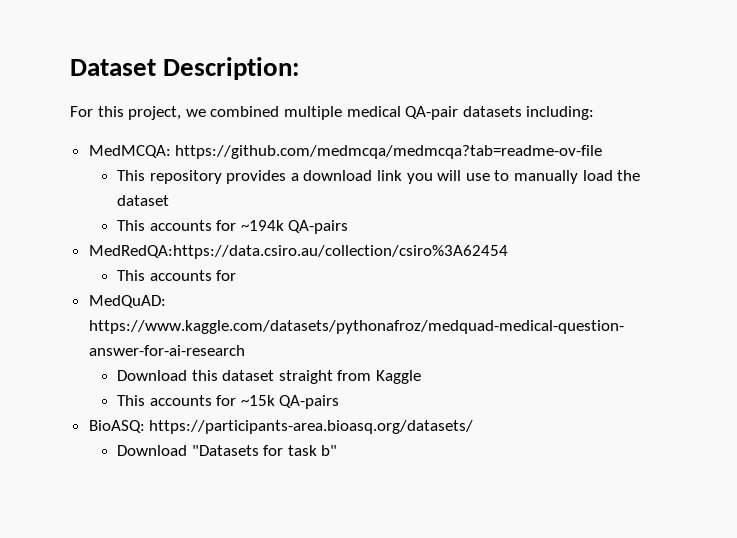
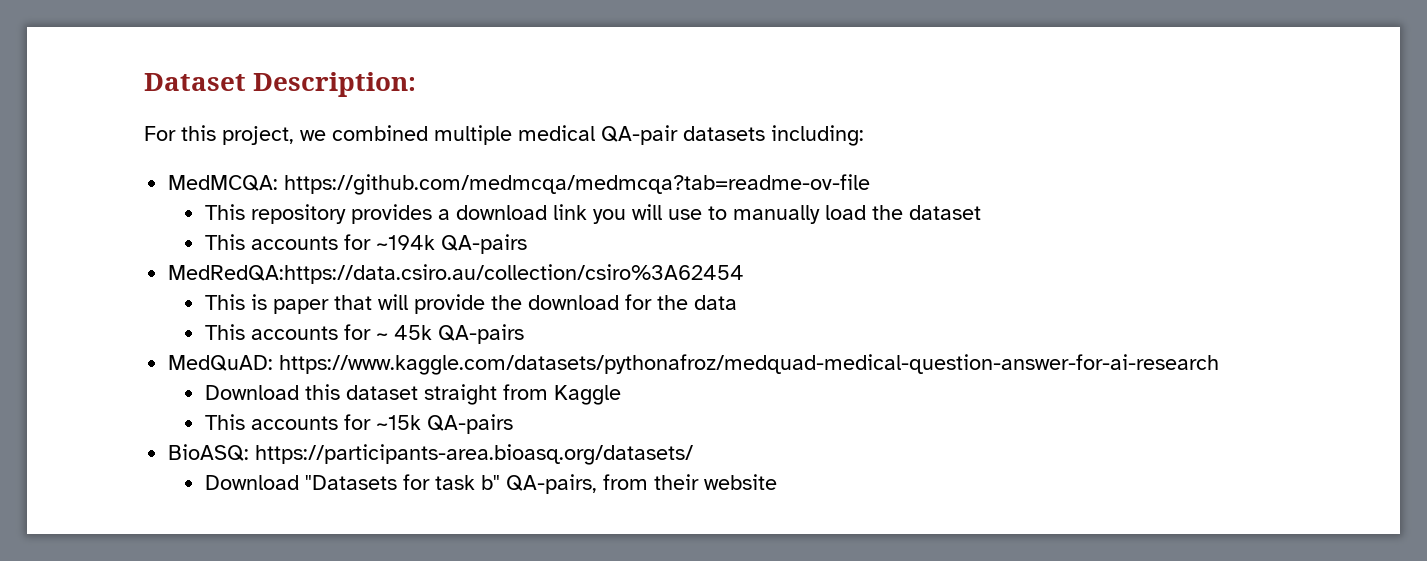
  MedRedQA:https://data.csiro.au/collection/csiro%3A62454
- This accounts for
+ This is paper that will provide the download for the data
+ This accounts for ~ 45k QA-pairs
- Download "Datasets for task b"
+ Download "Datasets for task b" QA-pairs, from their website

